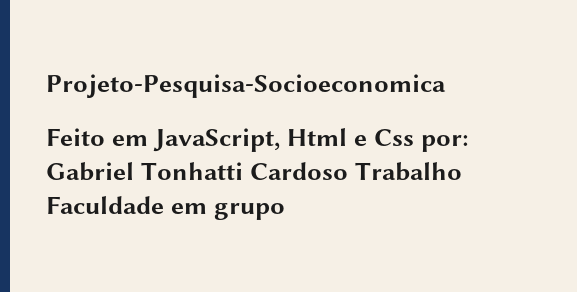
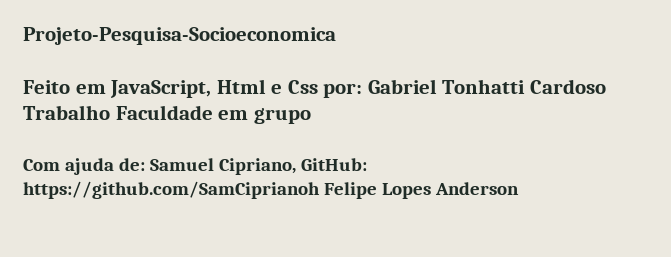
+ Com ajuda de: Samuel Cipriano, GitHub: https://github.com/SamCiprianoh Felipe Lopes Anderson

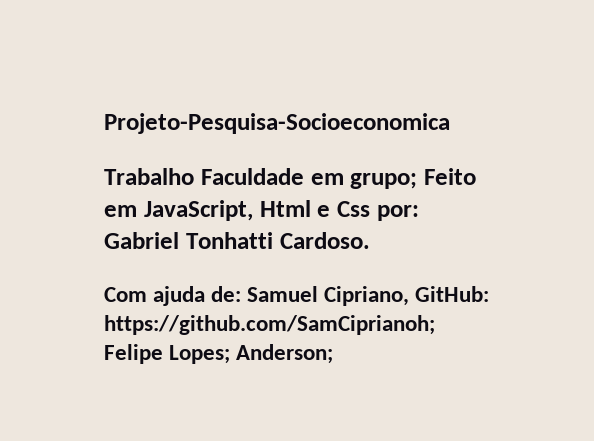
- Feito em JavaScript, Html e Css por: Gabriel Tonhatti Cardoso Trabalho Faculdade em grupo
+ Trabalho Faculdade em grupo; Feito em JavaScript, Html e Css por: Gabriel Tonhatti Cardoso.
- Com ajuda de: Samuel Cipriano, GitHub: https://github.com/SamCiprianoh Felipe Lopes Anderson
+ Com ajuda de: Samuel Cipriano, GitHub: https://github.com/SamCiprianoh; Felipe Lopes; Anderson;

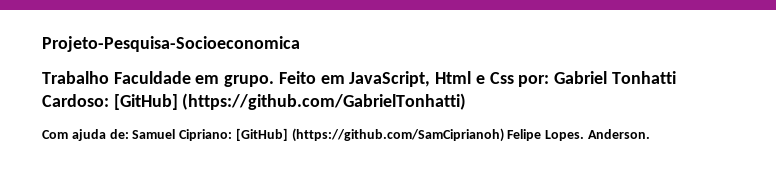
- Trabalho Faculdade em grupo; Feito em JavaScript, Html e Css por: Gabriel Tonhatti Cardoso.
+ Trabalho Faculdade em grupo. Feito em JavaScript, Html e Css por: Gabriel Tonhatti Cardoso: [GitHub] (https://github.com/GabrielTonhatti)
- Com ajuda de: Samuel Cipriano, GitHub: https://github.com/SamCiprianoh; Felipe Lopes; Anderson;
+ Com ajuda de: Samuel Cipriano: [GitHub] (https://github.com/SamCiprianoh) Felipe Lopes. Anderson.

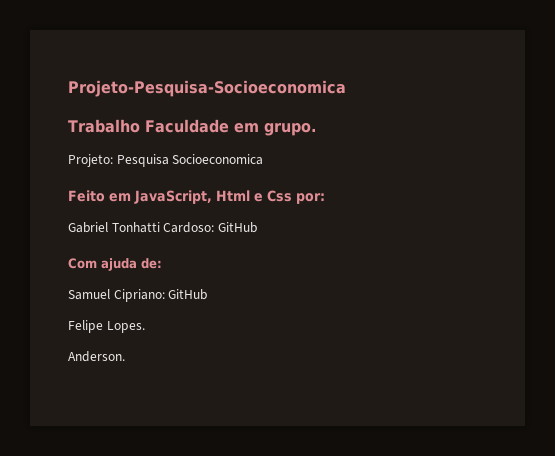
- Trabalho Faculdade em grupo. Feito em JavaScript, Html e Css por: Gabriel Tonhatti Cardoso: [GitHub] (https://github.com/GabrielTonhatti)
+ Trabalho Faculdade em grupo.
+ Projeto: Pesquisa Socioeconomica
+ Feito em JavaScript, Html e Css por:
+ Gabriel Tonhatti Cardoso: GitHub
- Com ajuda de: Samuel Cipriano: [GitHub] (https://github.com/SamCiprianoh) Felipe Lopes. Anderson.
+ Com ajuda de:
+ Samuel Cipriano: GitHub
+ Felipe Lopes.
+ Anderson.

